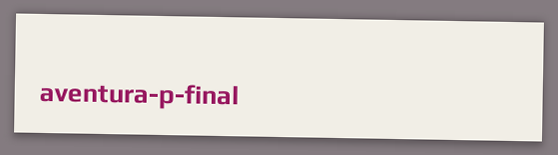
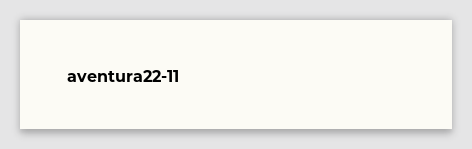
- aventura-p-final
+ aventura22-11

